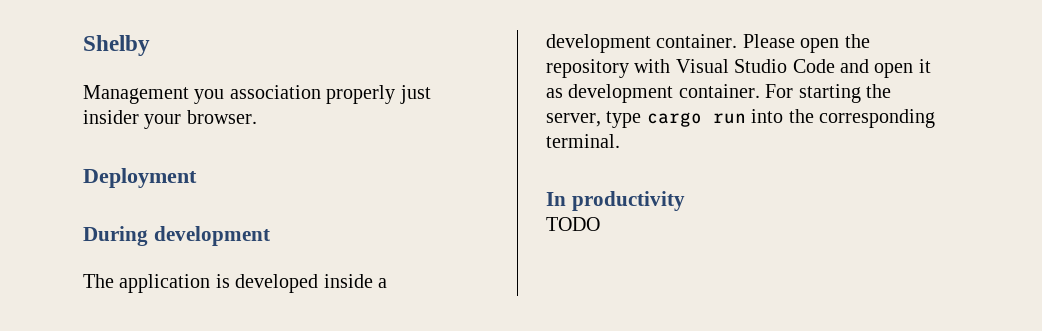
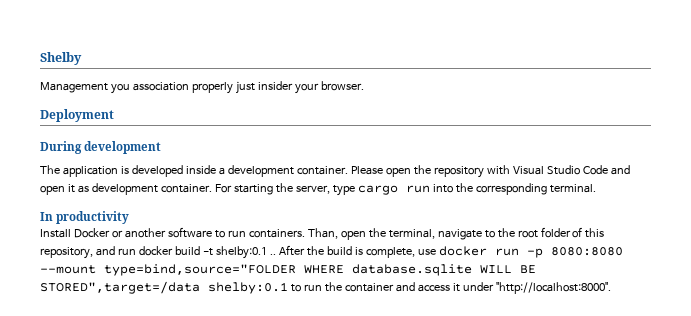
- TODO
+ Install Docker or another software to run containers. Than, open the terminal, navigate to the root folder of this repository, and run docker build -t shelby:0.1 .. After the build is complete, use docker run -p 8080:8080 --mount type=bind,source="FOLDER WHERE database.sqlite WILL BE STORED",target=/data shelby:0.1 to run the container and access it under "http://localhost:8000".

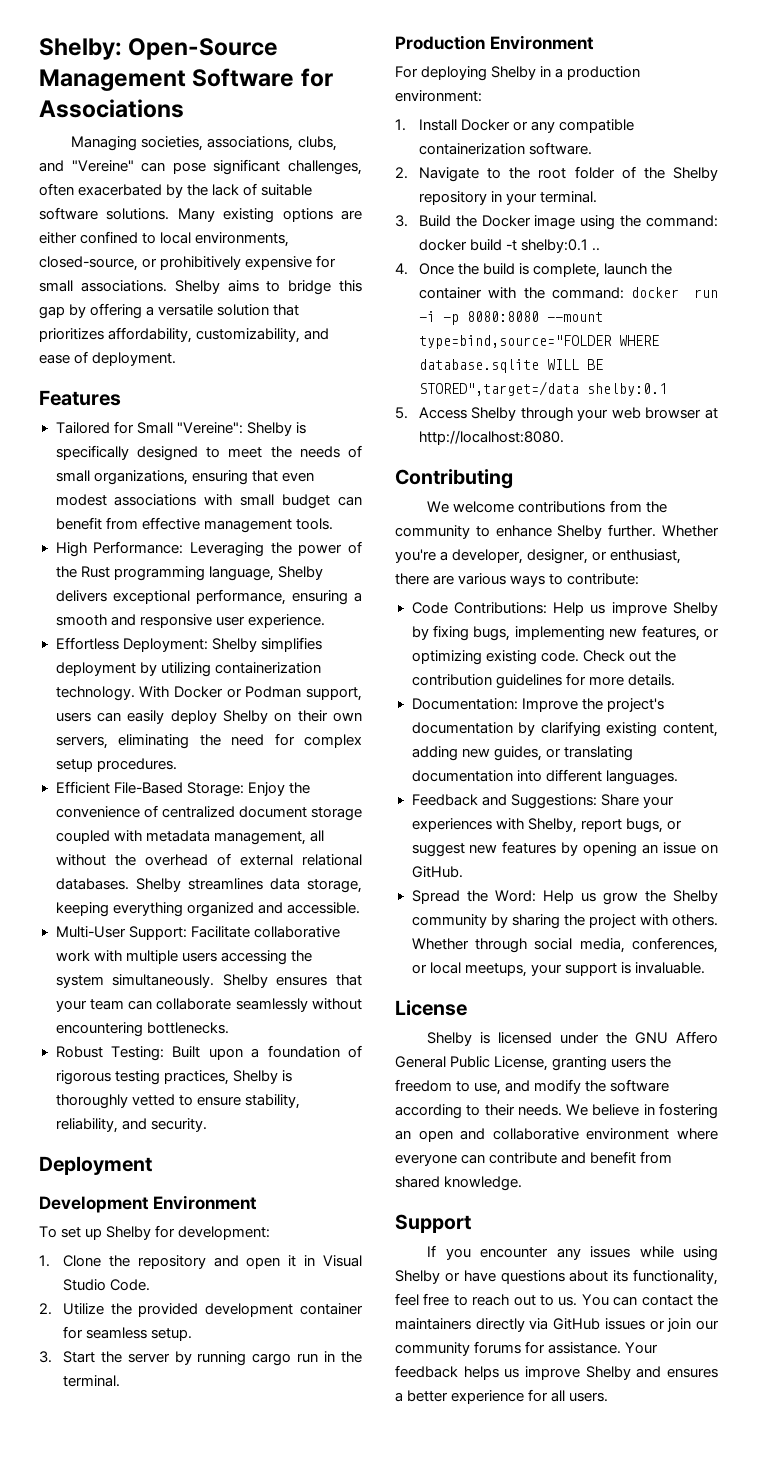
- Shelby
- Management you association properly just insider your browser.
+ Shelby: Open-Source Management Software for Associations
+ Managing societies, associations, clubs, and "Vereine" can pose significant challenges, often exacerbated by the lack of suitable software solutions. Many existing options are either confined to local environments, closed-source, or prohibitively expensive for small associations. Shelby aims to bridge this gap by offering a versatile solution that prioritizes affordability, customizability, and ease of deployment.
+ Features
+ Tailored for Small "Vereine": Shelby is specifically designed to meet the needs of small organizations, ensuring that even modest associations with small budget can benefit from effective management tools.
+ High Performance: Leveraging the power of the Rust programming language, Shelby delivers exceptional performance, ensuring a smooth and responsive user experience.
+ Effortless Deployment: Shelby simplifies deployment by utilizing containerization technology. With Docker or Podman support, users can easily deploy Shelby on their own servers, eliminating the need for complex setup procedures.
+ Efficient File-Based Storage: Enjoy the convenience of centralized document storage coupled with metadata management, all without the overhead of external relational databases. Shelby streamlines data storage, keeping everything organized and accessible.
+ Multi-User Support: Facilitate collaborative work with multiple users accessing the system simultaneously. Shelby ensures that your team can collaborate seamlessly without encountering bottlenecks.
+ Robust Testing: Built upon a foundation of rigorous testing practices, Shelby is thoroughly vetted to ensure stability, reliability, and security.
  Deployment
- During development
- The application is developed inside a development container. Please open the repository with Visual Studio Code and open it as development container. For starting the server, type cargo run into the corresponding terminal.
- In productivity
- Install Docker or another software to run containers. Than, open the terminal, navigate to the root folder of this repository, and run docker build -t shelby:0.1 .. After the build is complete, use docker run -p 8080:8080 --mount type=bind,source="FOLDER WHERE database.sqlite WILL BE STORED",target=/data shelby:0.1 to run the container and access it under "http://localhost:8000".
+ Development Environment
+ To set up Shelby for development:
+ 1. Clone the repository and open it in Visual Studio Code.
+ 2. Utilize the provided development container for seamless setup.
+ 3. Start the server by running cargo run in the terminal.
+ Production Environment
+ For deploying Shelby in a production environment:
+ 1. Install Docker or any compatible containerization software.
+ 2. Navigate to the root folder of the Shelby repository in your terminal.
+ 3. Build the Docker image using the command: docker build -t shelby:0.1 ..
+ 4. Once the build is complete, launch the container with the command: docker run -i -p 8080:8080 --mount type=bind,source="FOLDER WHERE database.sqlite WILL BE STORED",target=/data shelby:0.1
+ 5. Access Shelby through your web browser at http://localhost:8080.
+ Contributing
+ We welcome contributions from the community to enhance Shelby further. Whether you're a developer, designer, or enthusiast, there are various ways to contribute:
+ Code Contributions: Help us improve Shelby by fixing bugs, implementing new features, or optimizing existing code. Check out the contribution guidelines for more details.
+ Documentation: Improve the project's documentation by clarifying existing content, adding new guides, or translating documentation into different languages.
+ Feedback and Suggestions: Share your experiences with Shelby, report bugs, or suggest new features by opening an issue on GitHub.
+ Spread the Word: Help us grow the Shelby community by sharing the project with others. Whether through social media, conferences, or local meetups, your support is invaluable.
+ License
+ Shelby is licensed under the GNU Affero General Public License, granting users the freedom to use, and modify the software according to their needs. We believe in fostering an open and collaborative environment where everyone can contribute and benefit from shared knowledge.
+ Support
+ If you encounter any issues while using Shelby or have questions about its functionality, feel free to reach out to us. You can contact the maintainers directly via GitHub issues or join our community forums for assistance. Your feedback helps us improve Shelby and ensures a better experience for all users.

